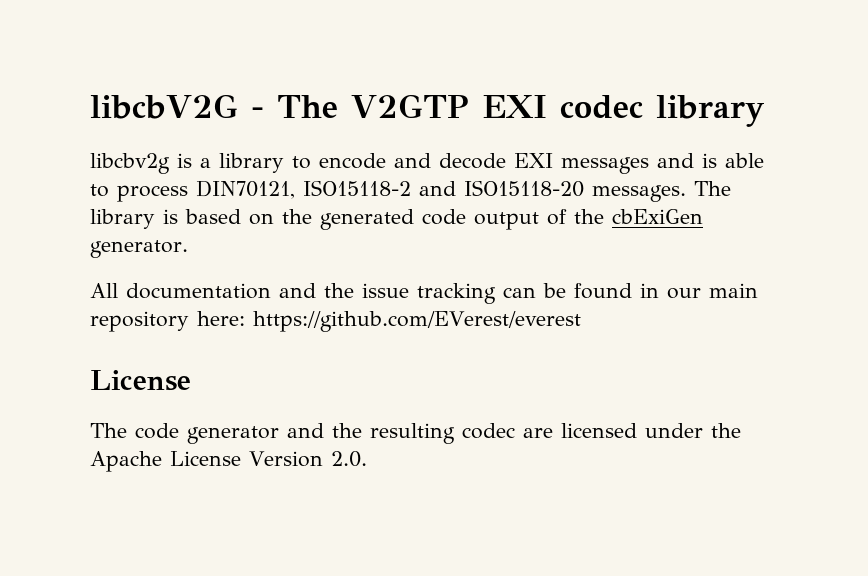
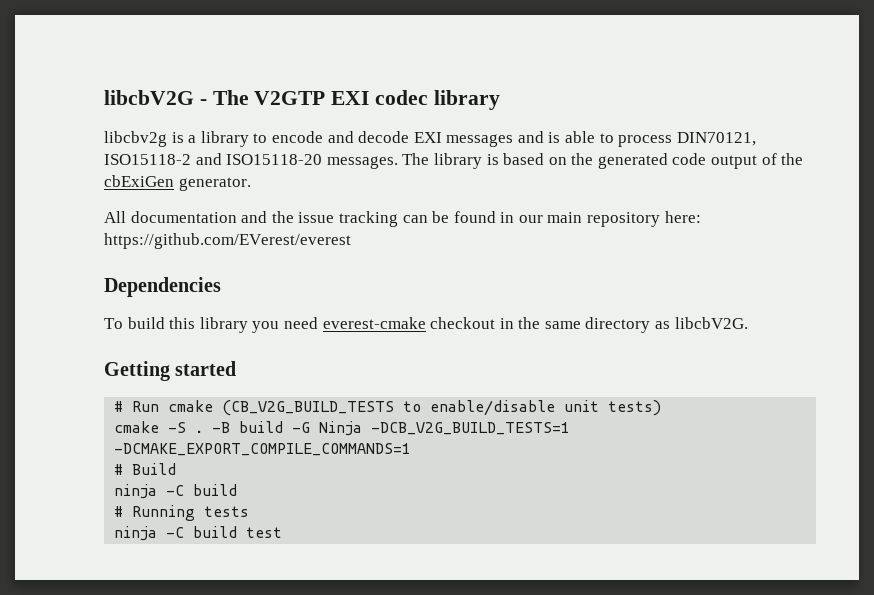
  All documentation and the issue tracking can be found in our main repository here: https://github.com/EVerest/everest
- License
- The code generator and the resulting codec are licensed under the Apache License Version 2.0.
+ Dependencies
+ To build this library you need everest-cmake checkout in the same directory as libcbV2G.
+ Getting started
+ # Run cmake (CB_V2G_BUILD_TESTS to enable/disable unit tests)
+ cmake -S . -B build -G Ninja -DCB_V2G_BUILD_TESTS=1 -DCMAKE_EXPORT_COMPILE_COMMANDS=1
+ # Build
+ ninja -C build
+ # Running tests
+ ninja -C build test

